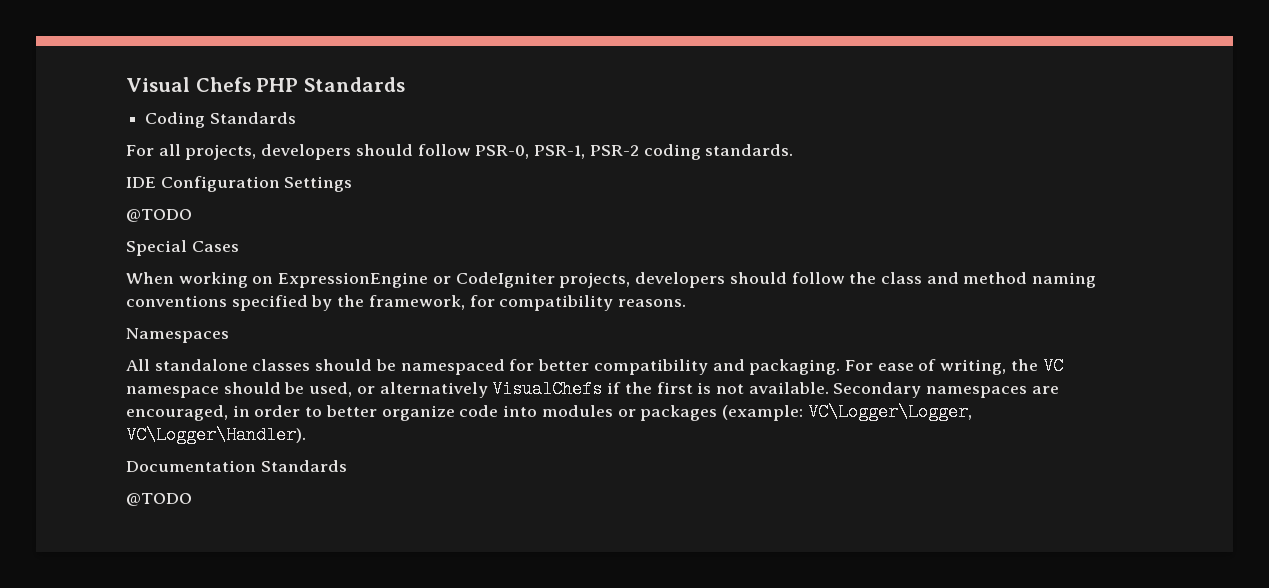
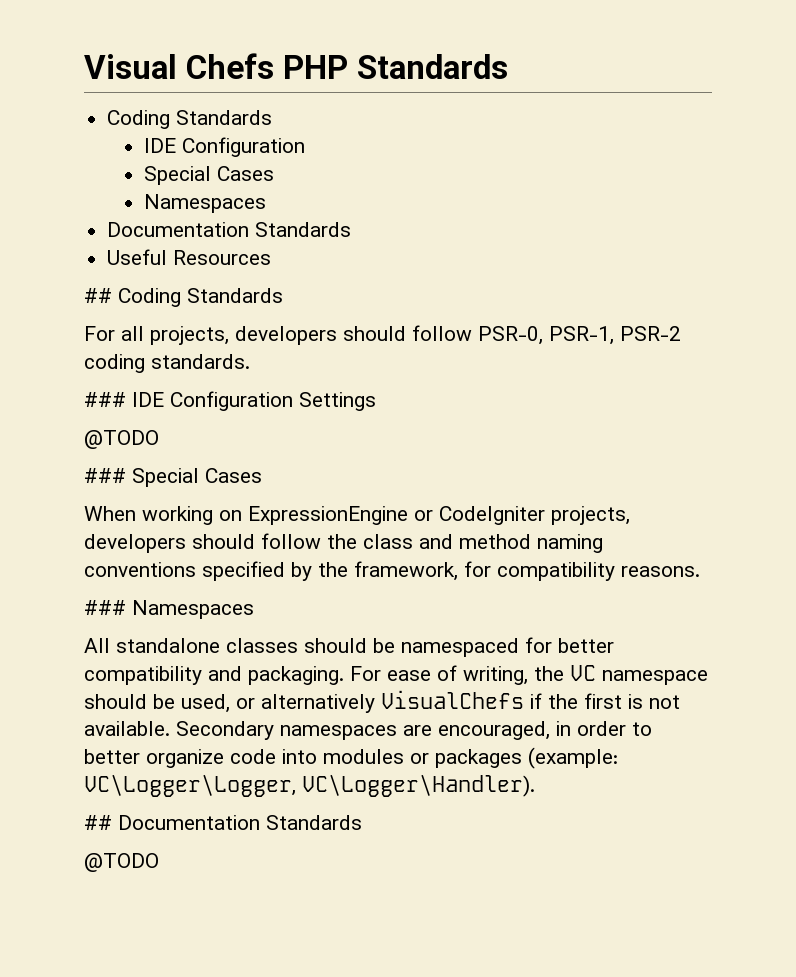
  Visual Chefs PHP Standards
  Coding Standards
+ IDE Configuration
+ Special Cases
+ Namespaces
+ Documentation Standards
+ Useful Resources
+ ## Coding Standards
- IDE Configuration Settings
+ ### IDE Configuration Settings
- Special Cases
+ ### Special Cases
- Namespaces
+ ### Namespaces
- Documentation Standards
+ ## Documentation Standards

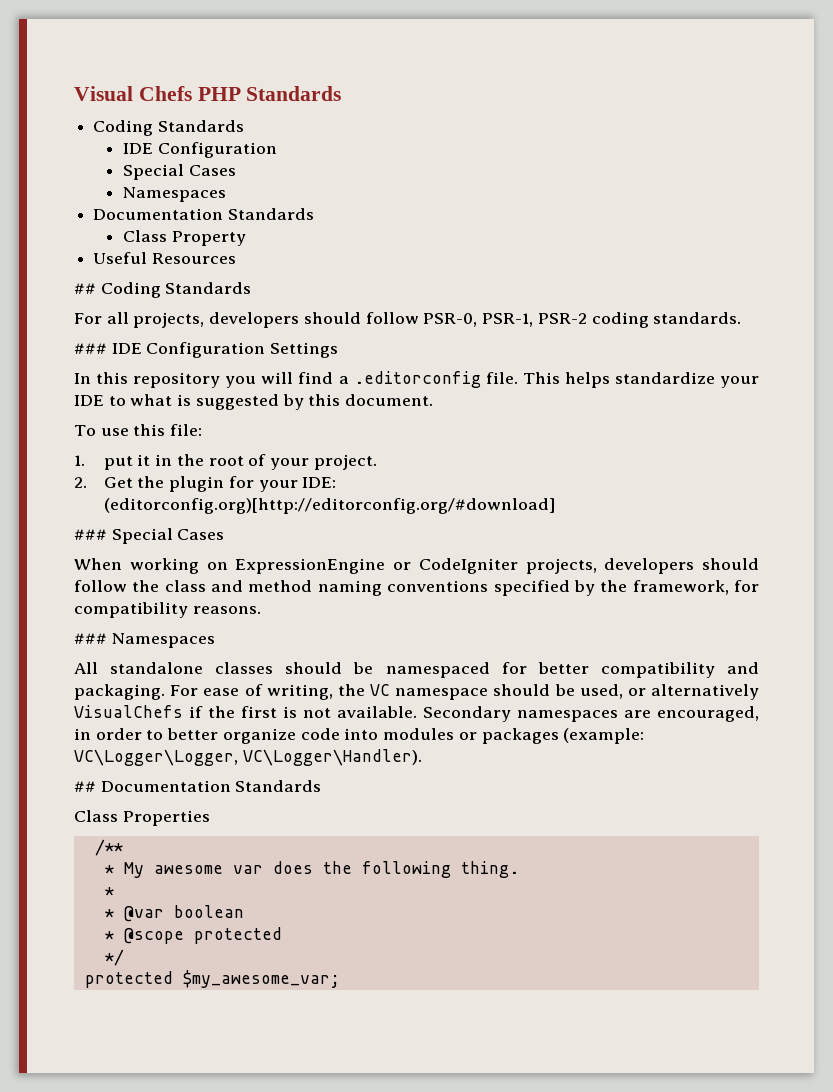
+ Class Property
  ### IDE Configuration Settings
- @TODO
+ In this repository you will find a .editorconfig file. This helps standardize your IDE to what is suggested by this document.
+ To use this file:
+ 1. put it in the root of your project.
+ 2. Get the plugin for your IDE: (editorconfig.org)[http://editorconfig.org/#download]
  ## Documentation Standards
- @TODO
+ Class Properties
+ /**
+ * My awesome var does the following thing.
+ *
+ * @var boolean
+ * @scope protected
+ */
+ protected $my_awesome_var;

